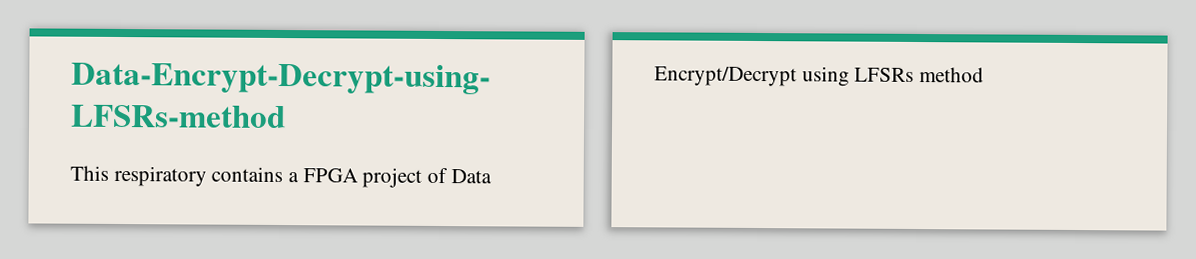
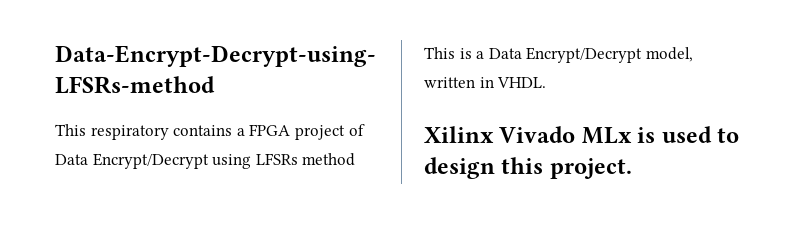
- This respiratory contains a FPGA project of Data Encrypt/Decrypt using LFSRs method
+ This respiratory contains a FPGA project of Data Encrypt/Decrypt using LFSRs method This is a Data Encrypt/Decrypt model, written in VHDL.
+ Xilinx Vivado MLx is used to design this project.

